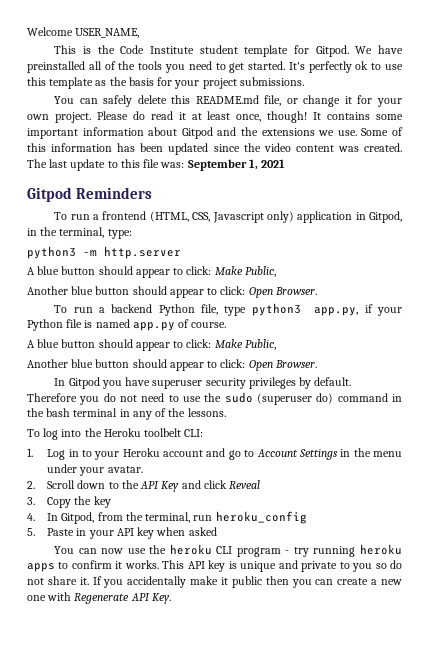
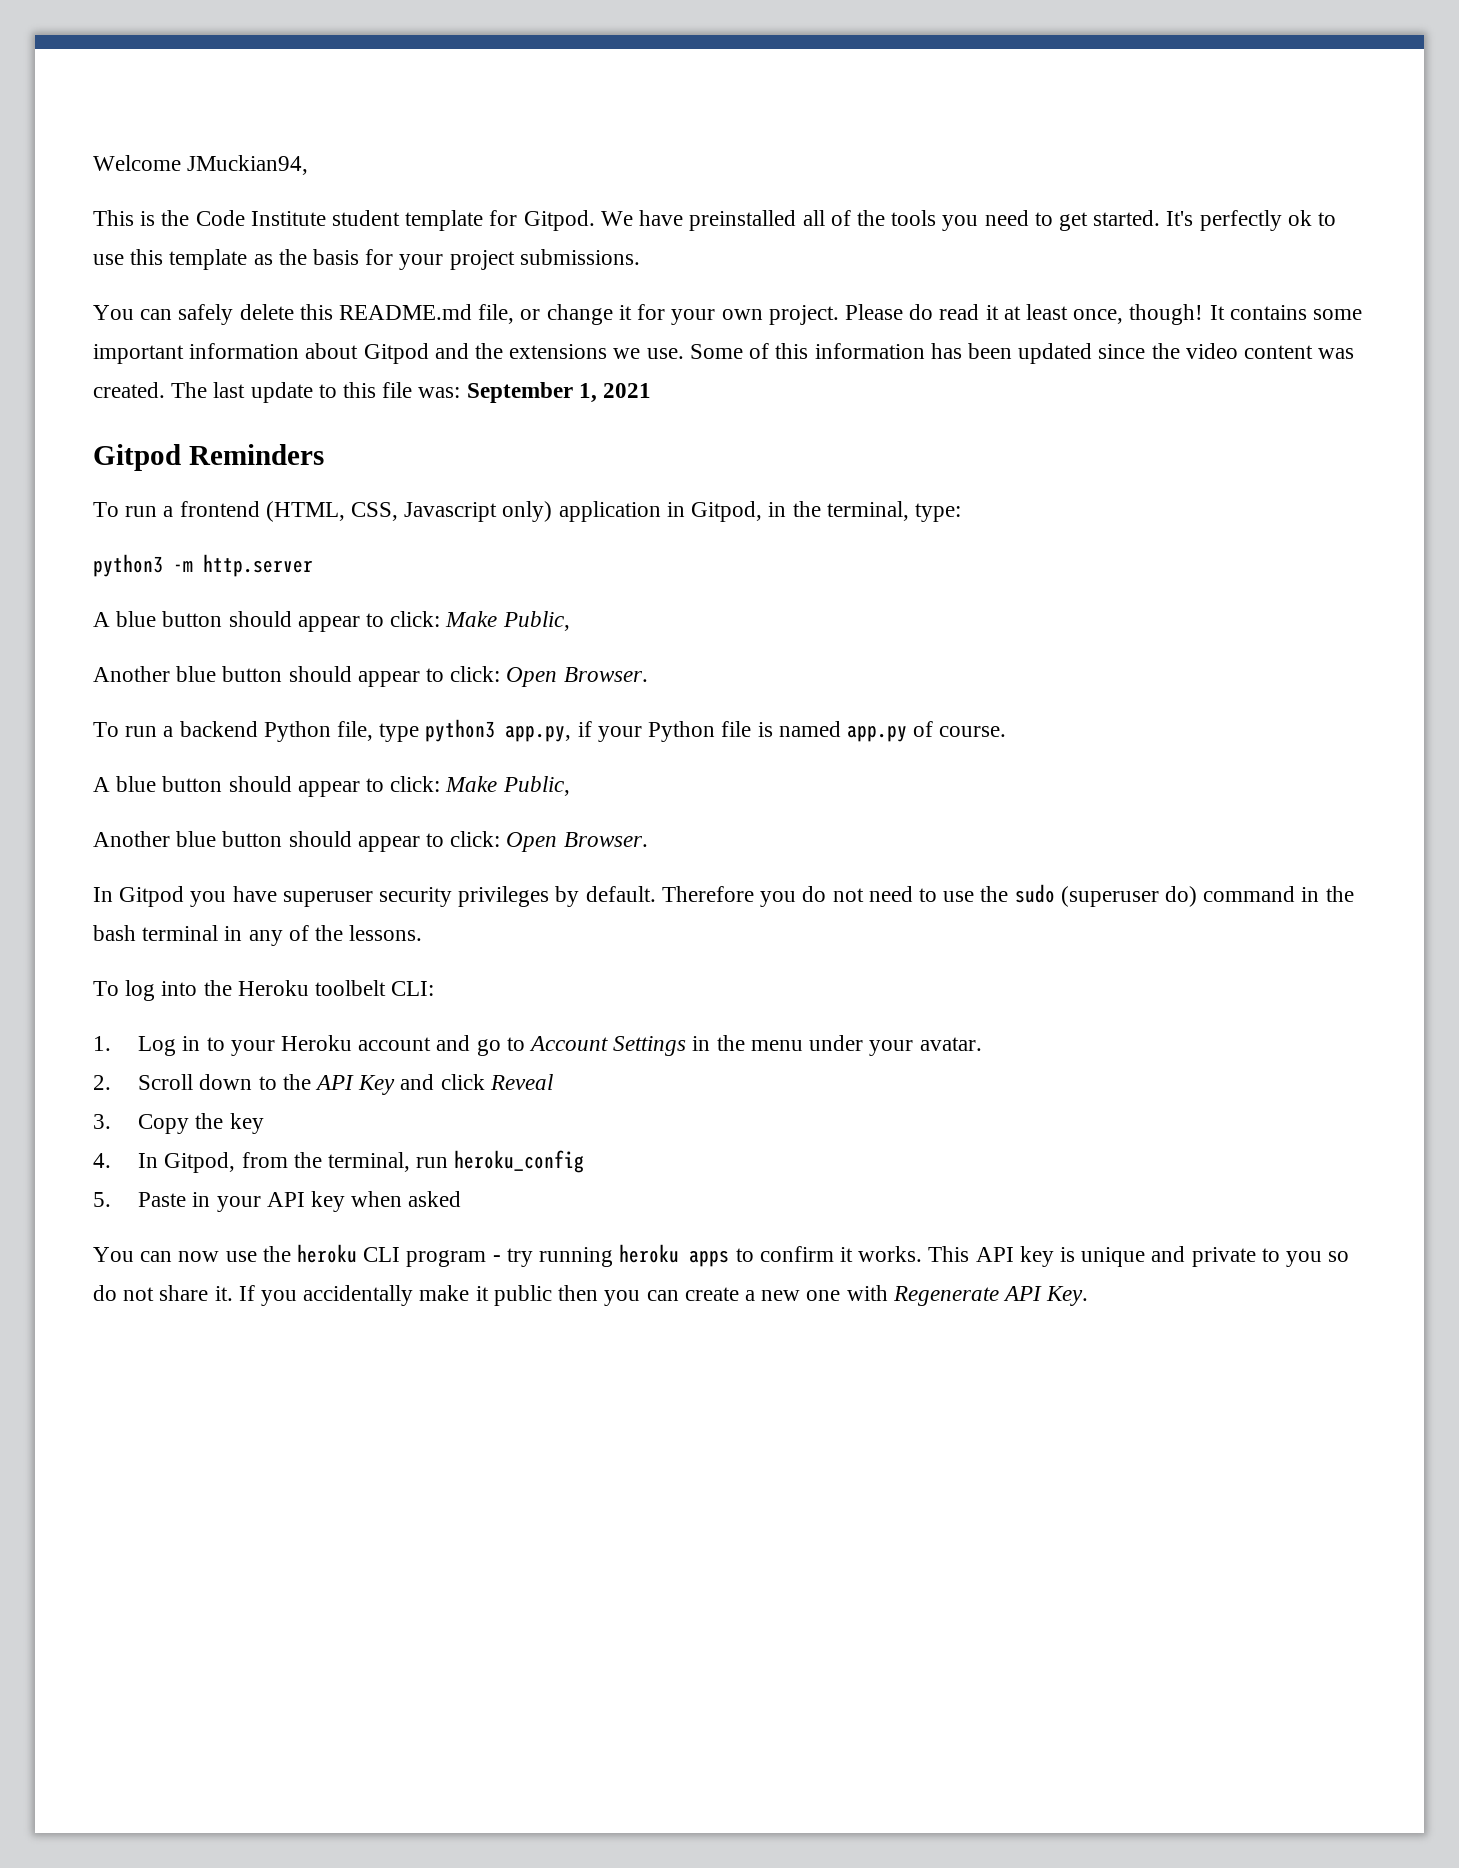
- Welcome USER_NAME,
+ Welcome JMuckian94,

